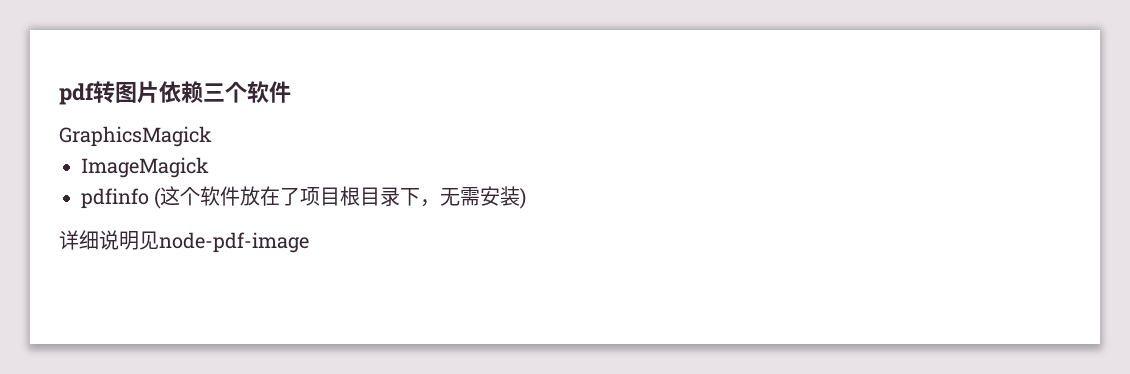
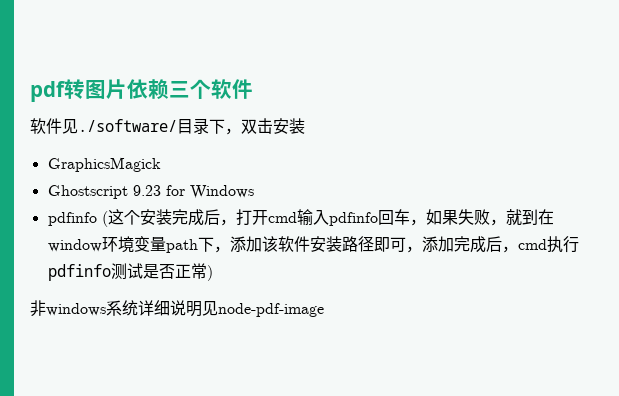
+ 软件见./software/目录下，双击安装
  GraphicsMagick
- ImageMagick
- pdfinfo (这个软件放在了项目根目录下，无需安装)
+ Ghostscript 9.23 for Windows
+ pdfinfo (这个安装完成后，打开cmd输入pdfinfo回车，如果失败，就到在window环境变量path下，添加该软件安装路径即可，添加完成后，cmd执行pdfinfo测试是否正常)
- 详细说明见node-pdf-image
+ 非windows系统详细说明见node-pdf-image

